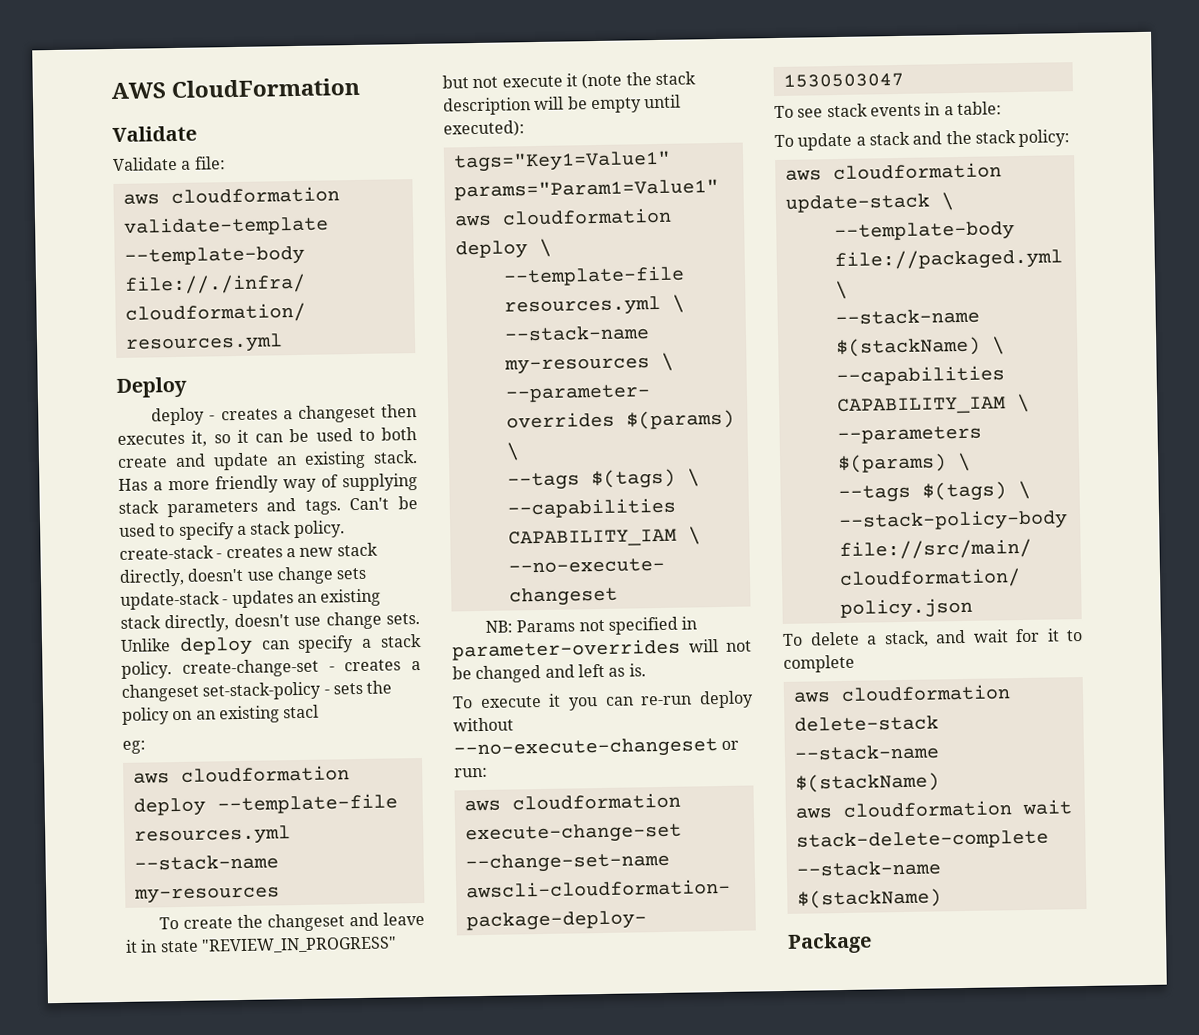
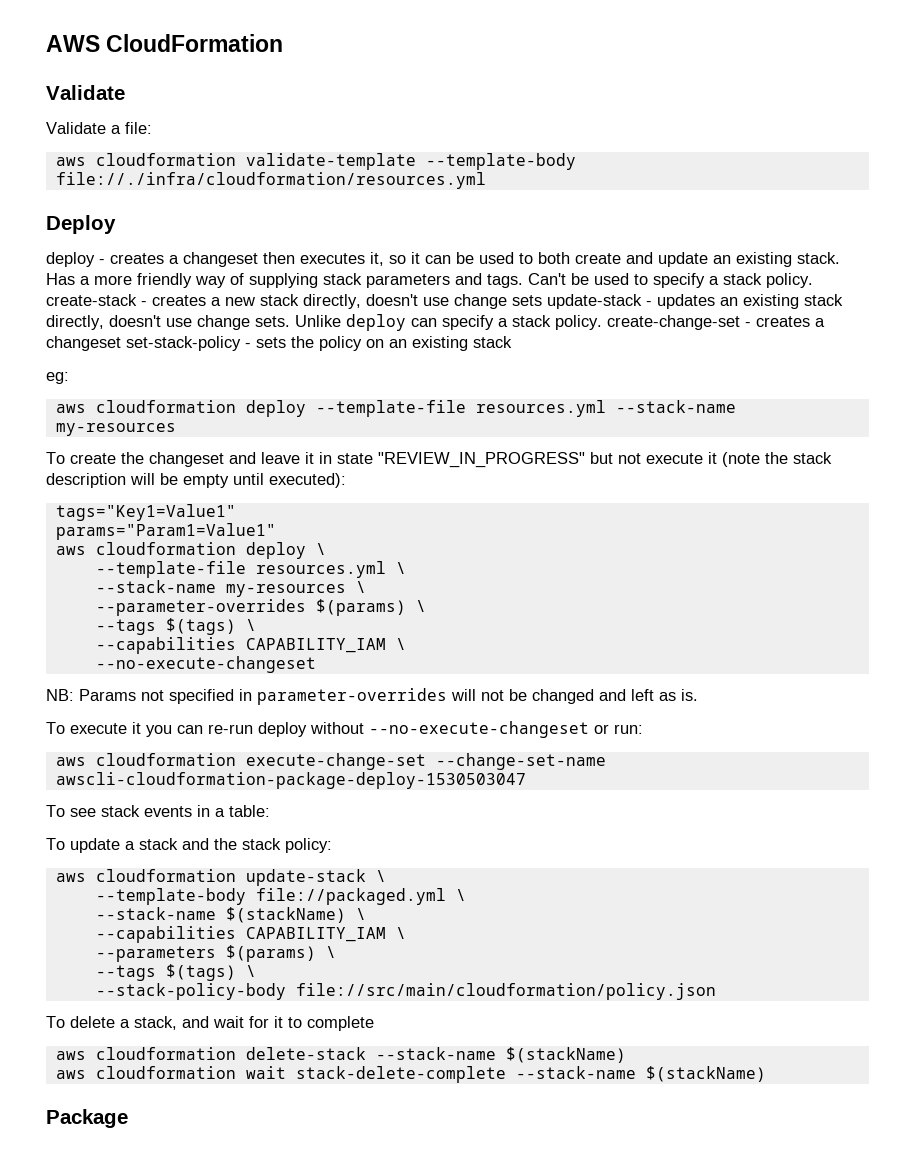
- Unlike deploy can specify a stack policy. create-change-set - creates a changeset set-stack-policy - sets the policy on an existing stacl
+ Unlike deploy can specify a stack policy. create-change-set - creates a changeset set-stack-policy - sets the policy on an existing stack

